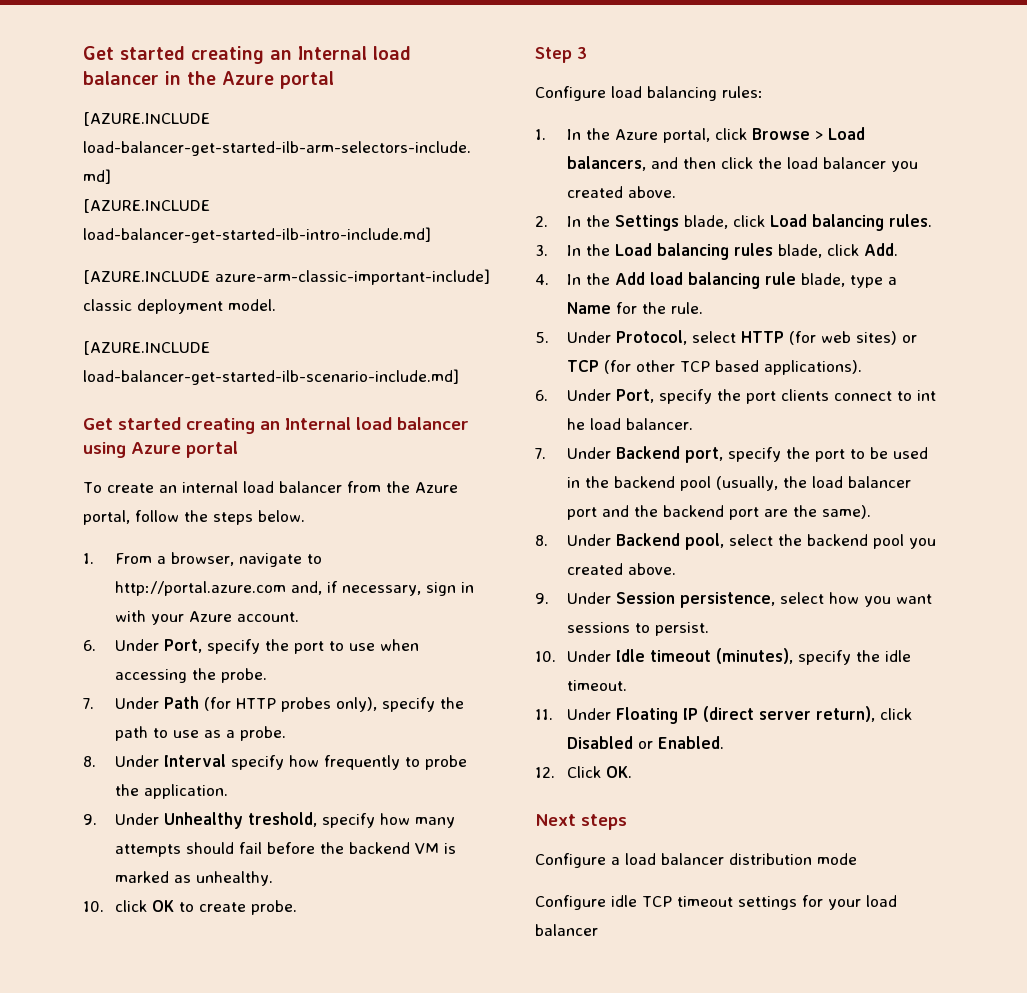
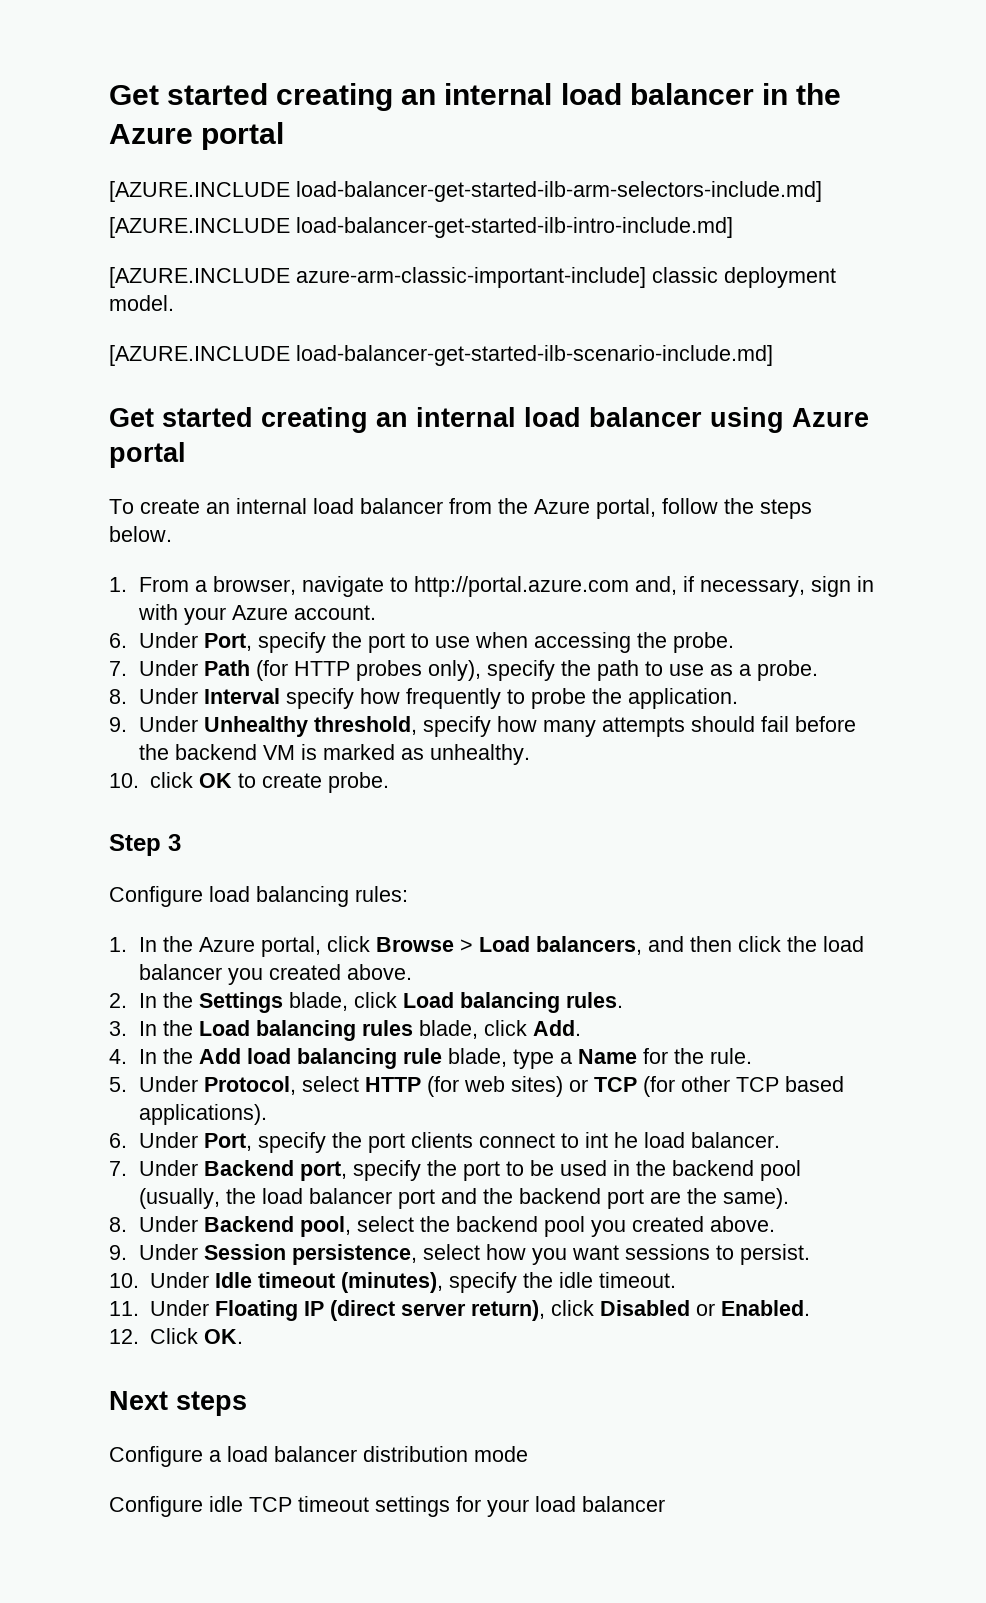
- Get started creating an Internal load balancer in the Azure portal
+ Get started creating an internal load balancer in the Azure portal
- Get started creating an Internal load balancer using Azure portal
+ Get started creating an internal load balancer using Azure portal
- 9. Under Unhealthy treshold, specify how many attempts should fail before the backend VM is marked as unhealthy.
+ 9. Under Unhealthy threshold, specify how many attempts should fail before the backend VM is marked as unhealthy.

